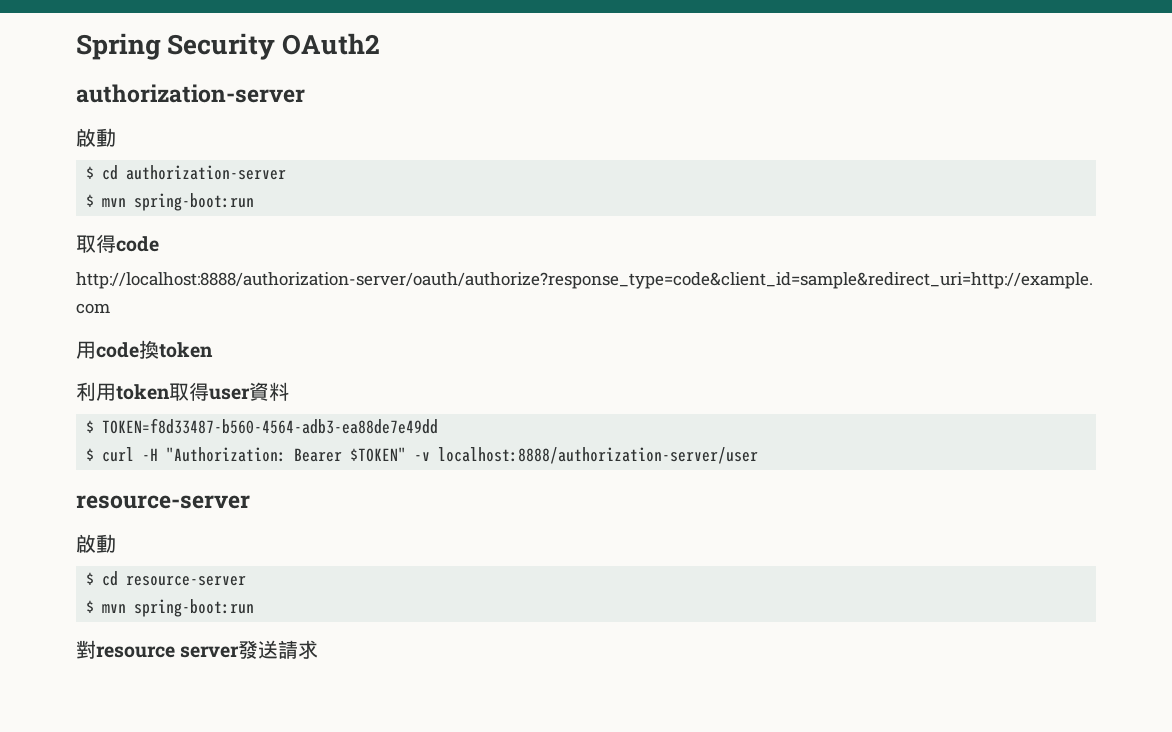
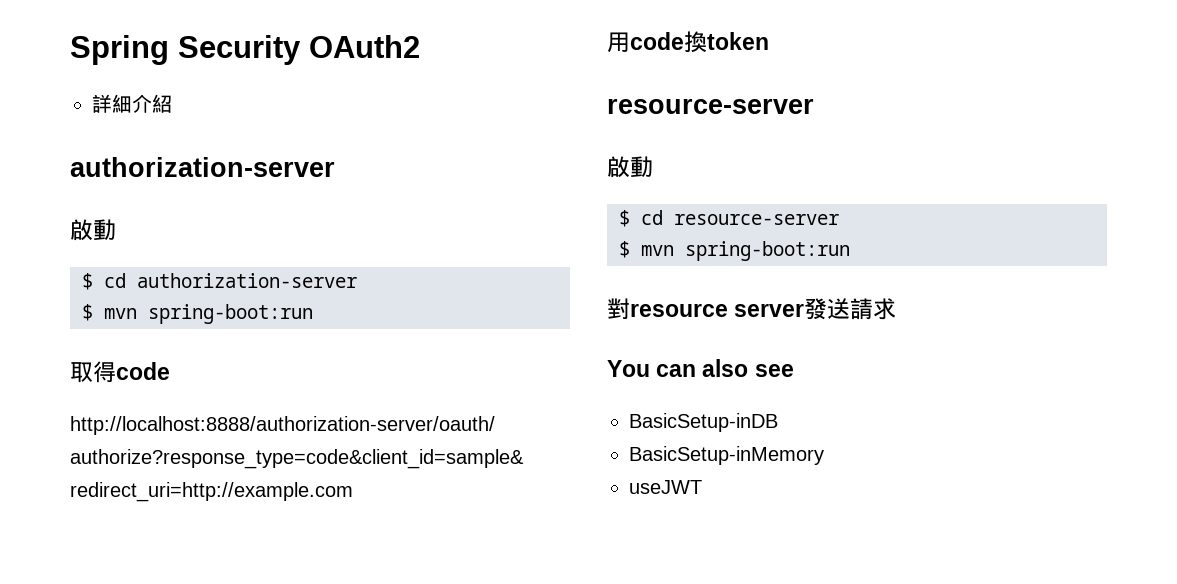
+ 詳細介紹
- 利用token取得user資料
- $ TOKEN=f8d33487-b560-4564-adb3-ea88de7e49dd
- $ curl -H "Authorization: Bearer $TOKEN" -v localhost:8888/authorization-server/user
+ You can also see
+ BasicSetup-inDB
+ BasicSetup-inMemory
+ useJWT

